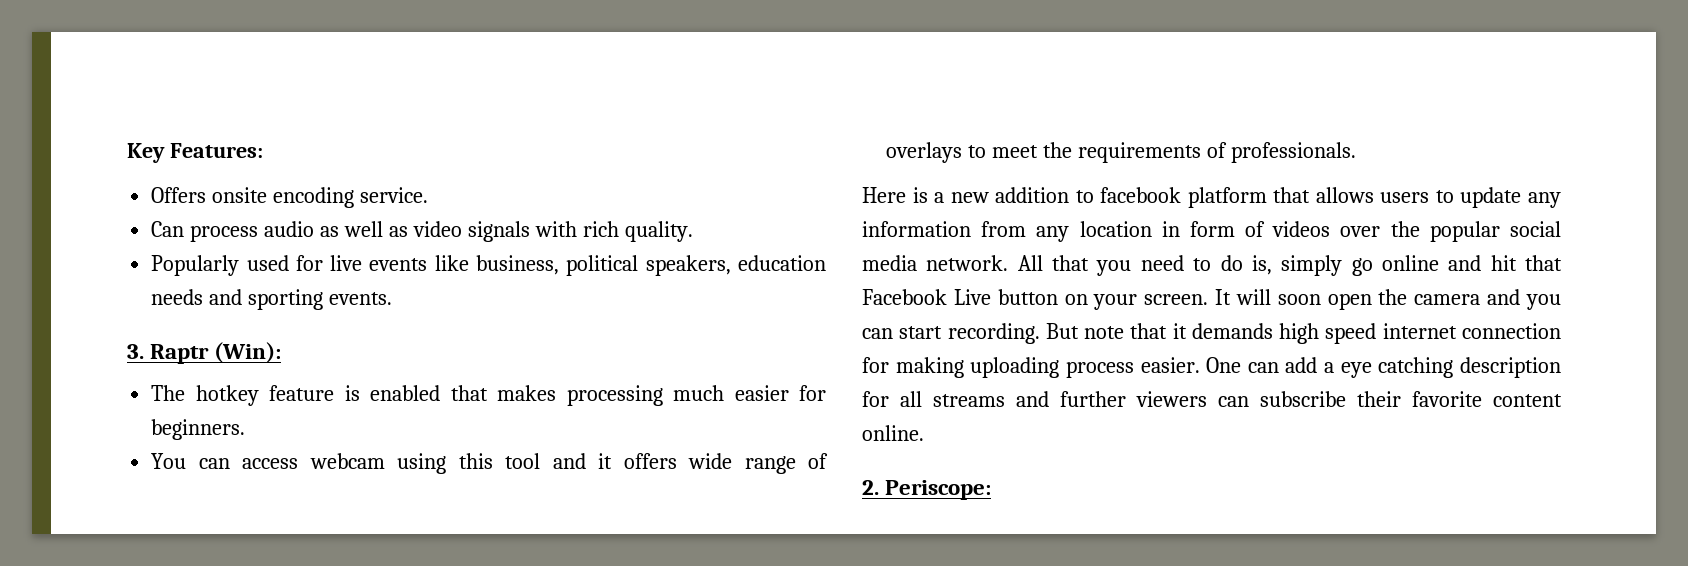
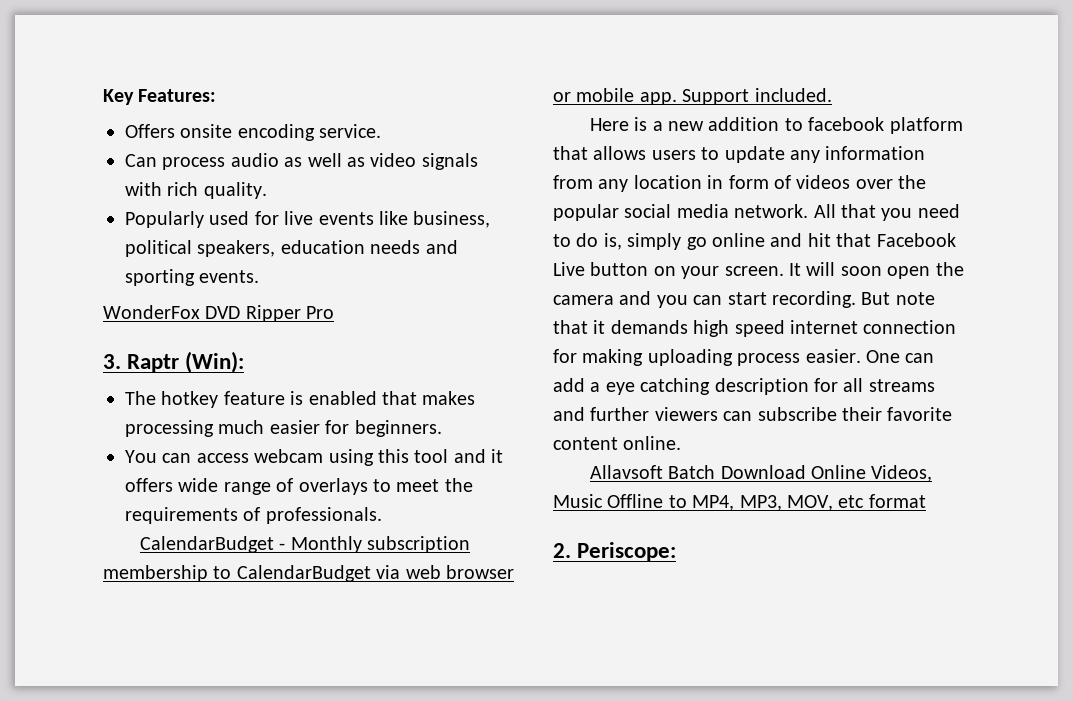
+ WonderFox DVD Ripper Pro
+ CalendarBudget - Monthly subscription membership to CalendarBudget via web browser or mobile app. Support included.
+ Allavsoft Batch Download Online Videos, Music Offline to MP4, MP3, MOV, etc format

